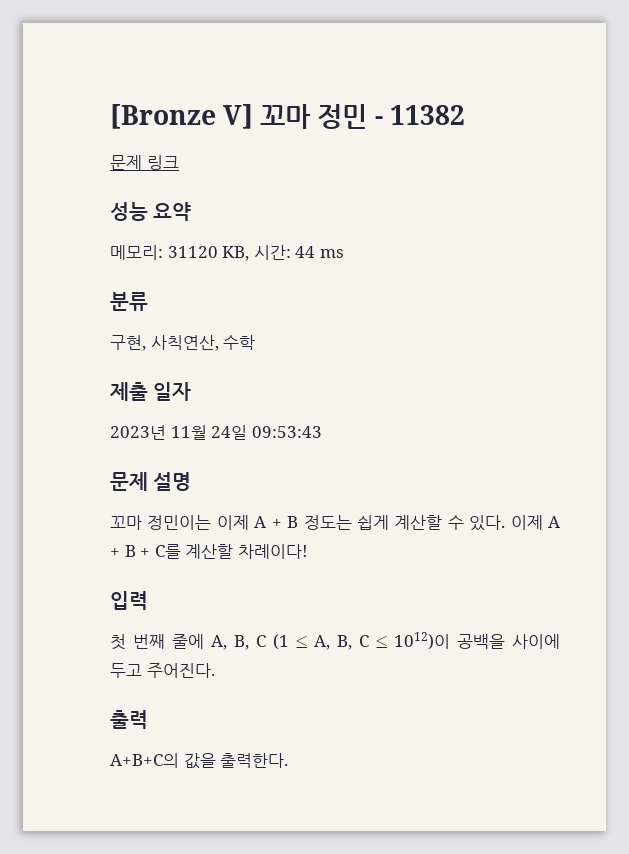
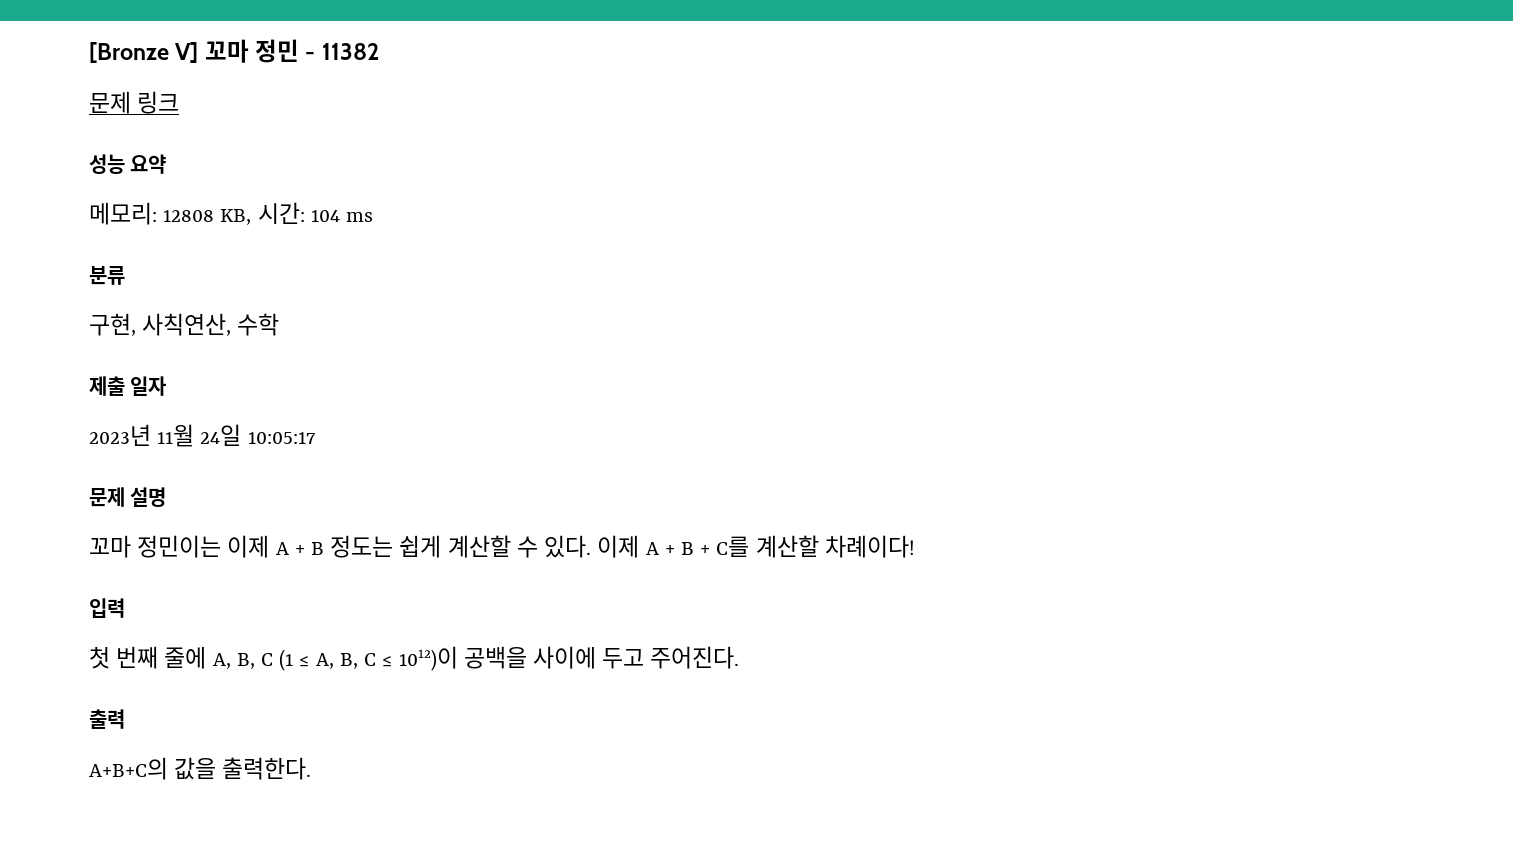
- 메모리: 31120 KB, 시간: 44 ms
+ 메모리: 12808 KB, 시간: 104 ms
- 2023년 11월 24일 09:53:43
+ 2023년 11월 24일 10:05:17

